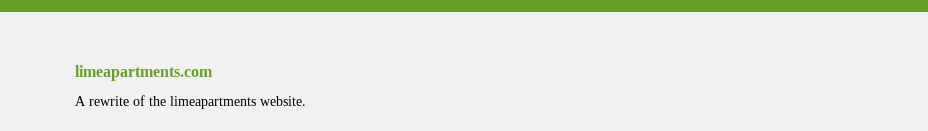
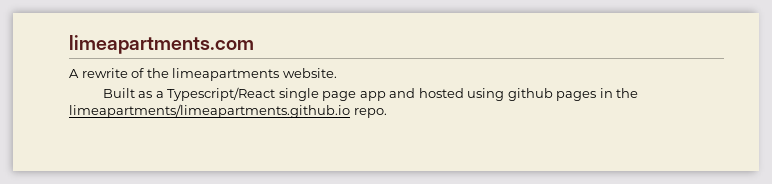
+ Built as a Typescript/React single page app and hosted using github pages in the limeapartments/limeapartments.github.io repo.

